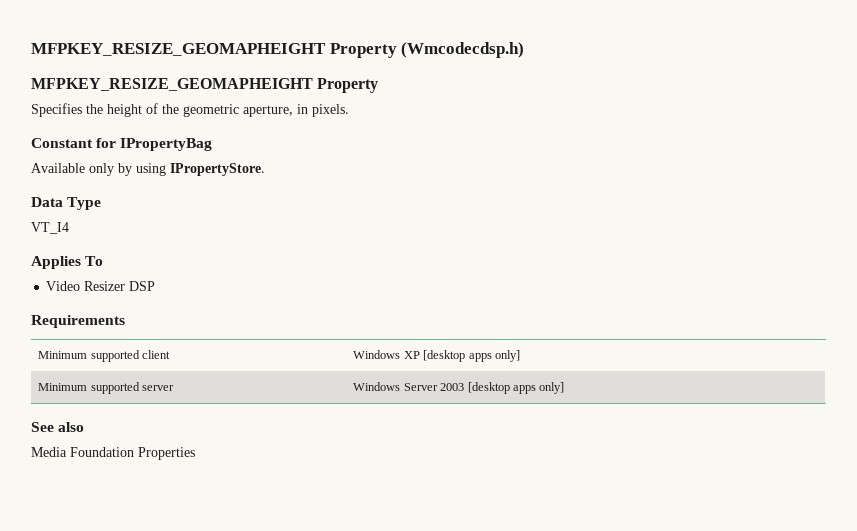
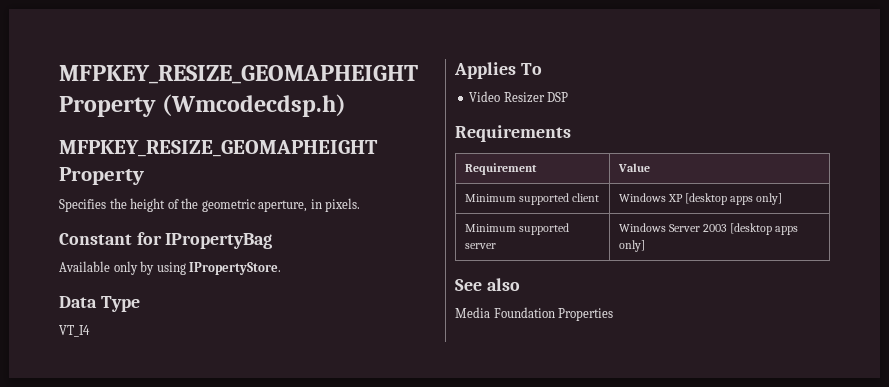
+ Requirement | Value

